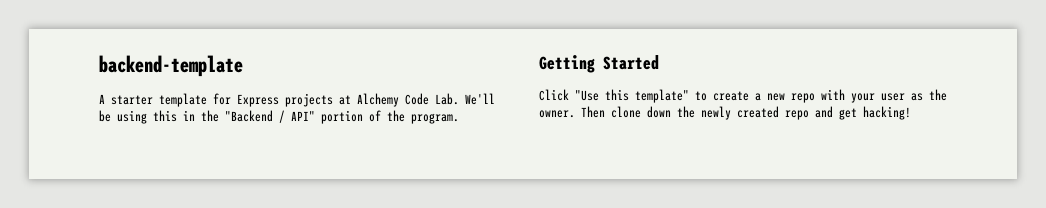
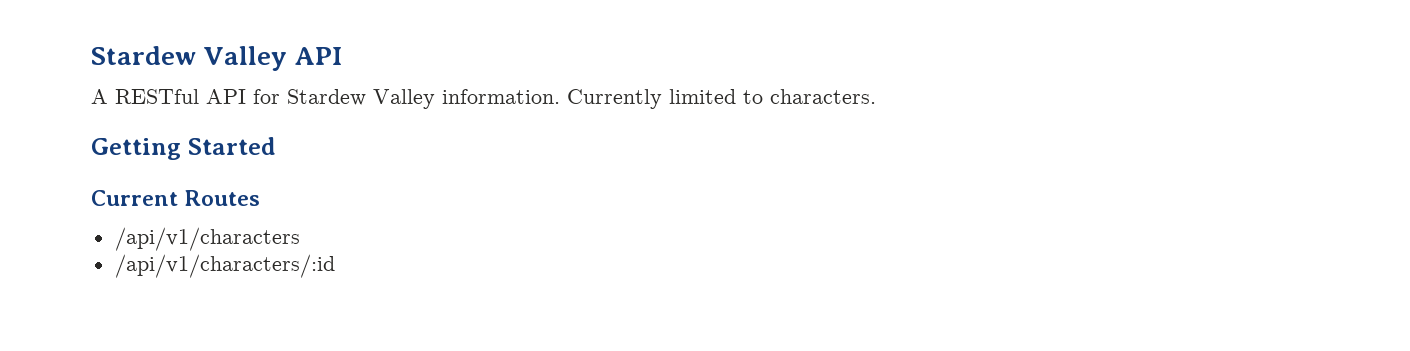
- backend-template
- A starter template for Express projects at Alchemy Code Lab. We'll be using this in the "Backend / API" portion of the program.
+ Stardew Valley API
+ A RESTful API for Stardew Valley information. Currently limited to characters.
  Getting Started
- Click "Use this template" to create a new repo with your user as the owner. Then clone down the newly created repo and get hacking!
+ Current Routes
+ /api/v1/characters
+ /api/v1/characters/:id

